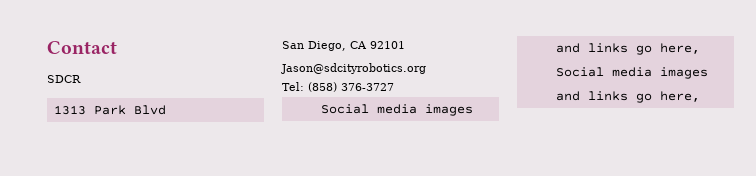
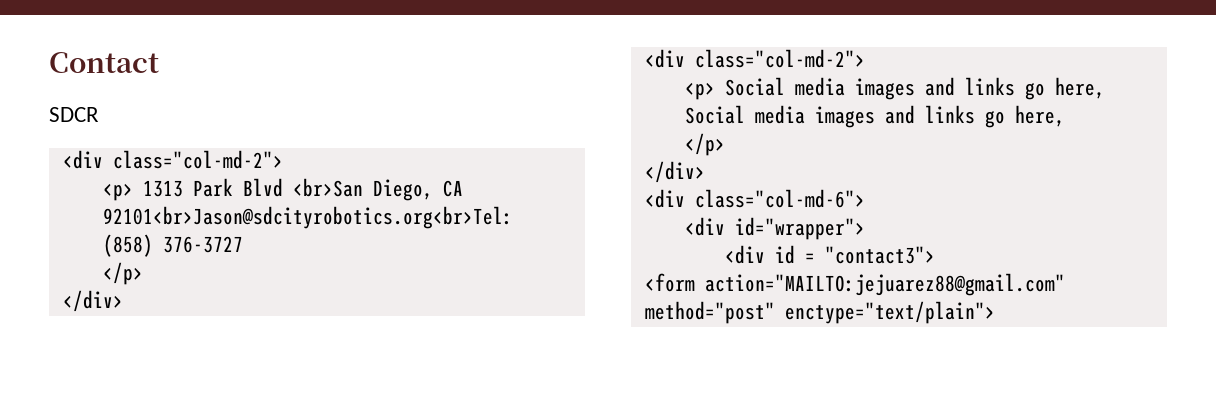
  SDCR
- 1313 Park Blvd
- San Diego, CA 92101
- Jason@sdcityrobotics.org
- Tel: (858) 376-3727
- Social media images and links go here, Social media images and links go here,
+ <div class="col-md-2">
+ <p> 1313 Park Blvd <br>San Diego, CA 92101<br>Jason@sdcityrobotics.org<br>Tel: (858) 376-3727
+ </p>
+ </div>
+ <div class="col-md-2">
+ <p> Social media images and links go here, Social media images and links go here,
+ </p>
+ </div>
+ <div class="col-md-6">
+ <div id="wrapper">
+ <div id = "contact3">
+ <form action="MAILTO:jejuarez88@gmail.com" method="post" enctype="text/plain">

